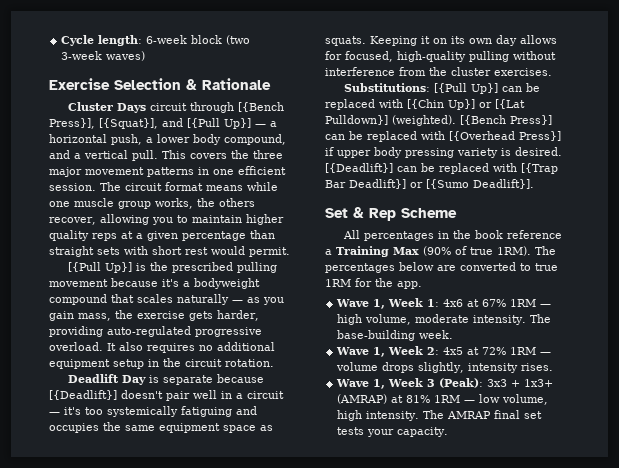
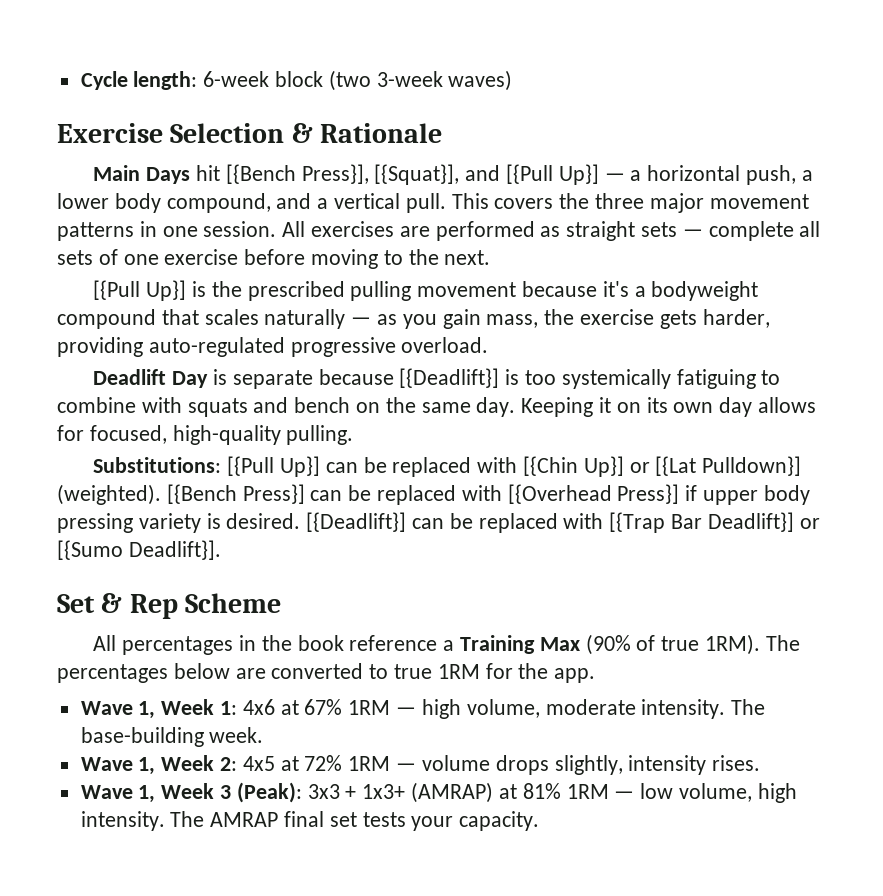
- Cluster Days circuit through [{Bench Press}], [{Squat}], and [{Pull Up}] — a horizontal push, a lower body compound, and a vertical pull.
+ Main Days hit [{Bench Press}], [{Squat}], and [{Pull Up}] — a horizontal push, a lower body compound, and a vertical pull.
- This covers the three major movement patterns in one efficient session. The circuit format means while one muscle group works, the others recover, allowing you to maintain higher quality reps at a given percentage than straight sets with short rest would permit.
+ This covers the three major movement patterns in one session. All exercises are performed as straight sets — complete all sets of one exercise before moving to the next.
- It also requires no additional equipment setup in the circuit rotation.
- Deadlift Day is separate because [{Deadlift}] doesn't pair well in a circuit — it's too systemically fatiguing and occupies the same equipment space as squats.
+ Deadlift Day is separate because [{Deadlift}] is too systemically fatiguing to combine with squats and bench on the same day.
- Keeping it on its own day allows for focused, high-quality pulling without interference from the cluster exercises.
+ Keeping it on its own day allows for focused, high-quality pulling.

